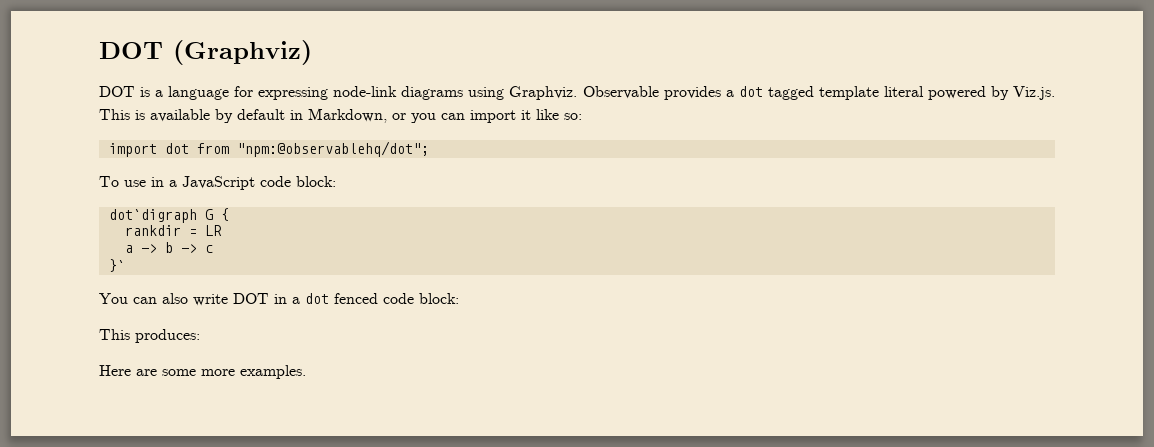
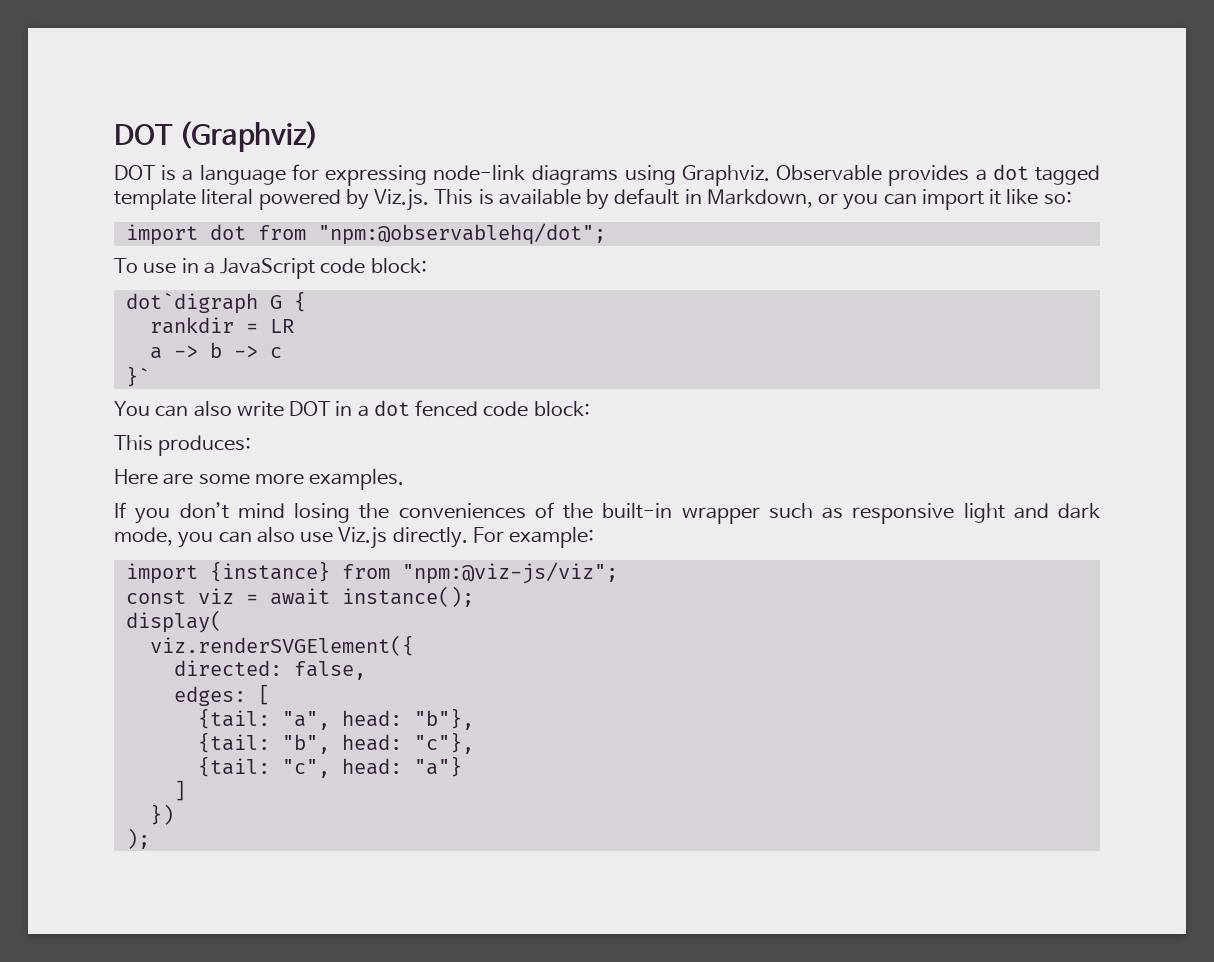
+ If you don’t mind losing the conveniences of the built-in wrapper such as responsive light and dark mode, you can also use Viz.js directly. For example:
+ import {instance} from "npm:@viz-js/viz";
+ const viz = await instance();
+ display(
+ viz.renderSVGElement({
+ directed: false,
+ edges: [
+ {tail: "a", head: "b"},
+ {tail: "b", head: "c"},
+ {tail: "c", head: "a"}
+ ]
+ })
+ );

